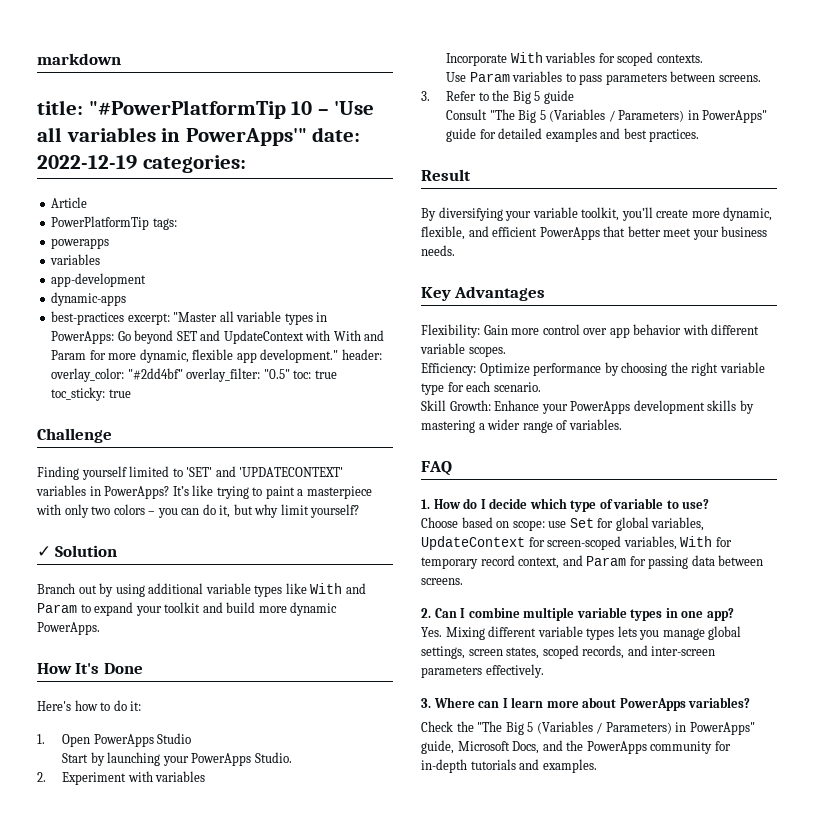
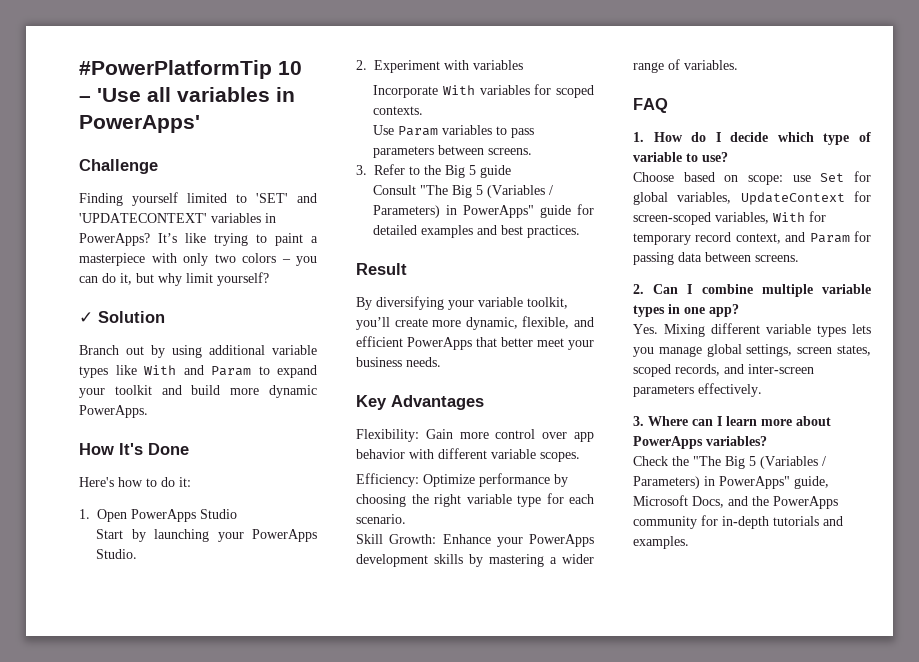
- markdown
- title: "#PowerPlatformTip 10 – 'Use all variables in PowerApps'" date: 2022-12-19 categories:
- Article
- PowerPlatformTip tags:
- powerapps
- variables
- app-development
- dynamic-apps
- best-practices excerpt: "Master all variable types in PowerApps: Go beyond SET and UpdateContext with With and Param for more dynamic, flexible app development." header: overlay_color: "#2dd4bf" overlay_filter: "0.5" toc: true toc_sticky: true
+ #PowerPlatformTip 10 – 'Use all variables in PowerApps'

